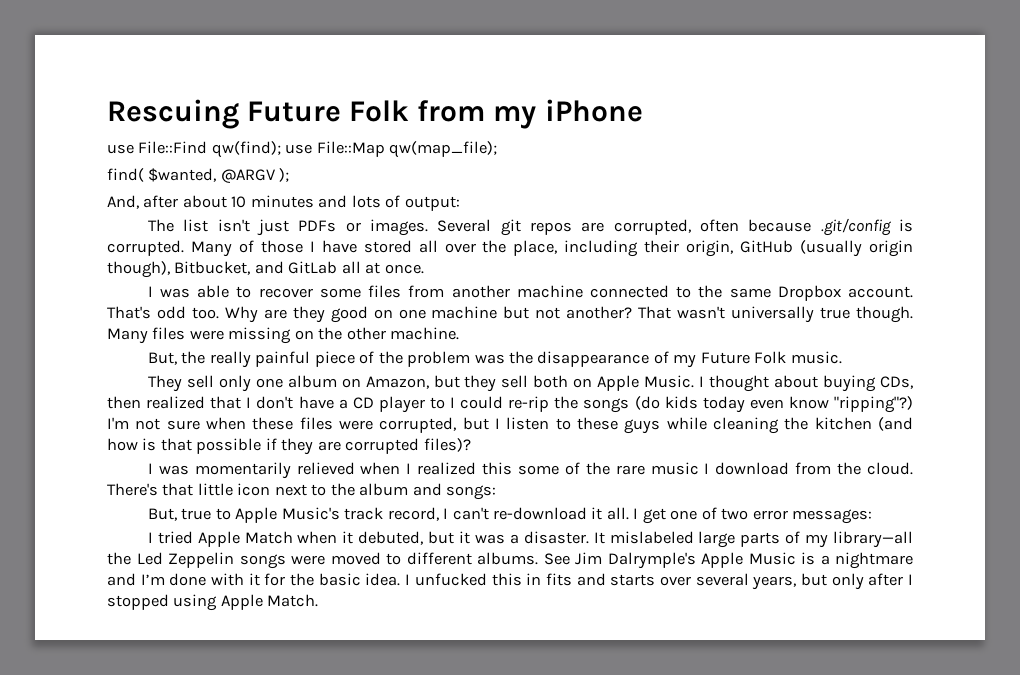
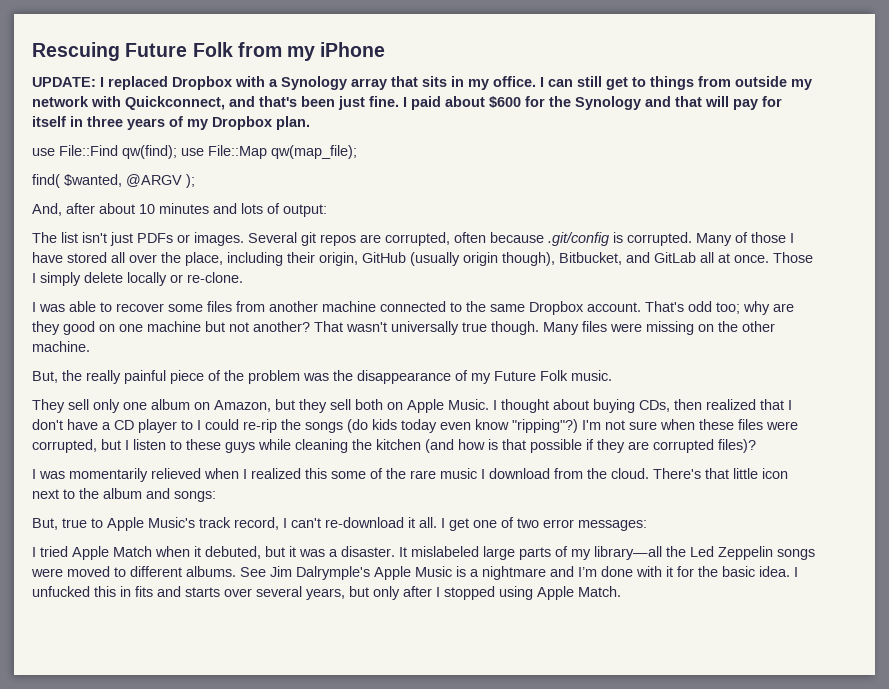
+ UPDATE: I replaced Dropbox with a Synology array that sits in my office. I can still get to things from outside my network with Quickconnect, and that's been just fine. I paid about $600 for the Synology and that will pay for itself in three years of my Dropbox plan.
+ Those I simply delete locally or re-clone.
- That's odd too. Why are they good on one machine but not another?
+ That's odd too; why are they good on one machine but not another?

